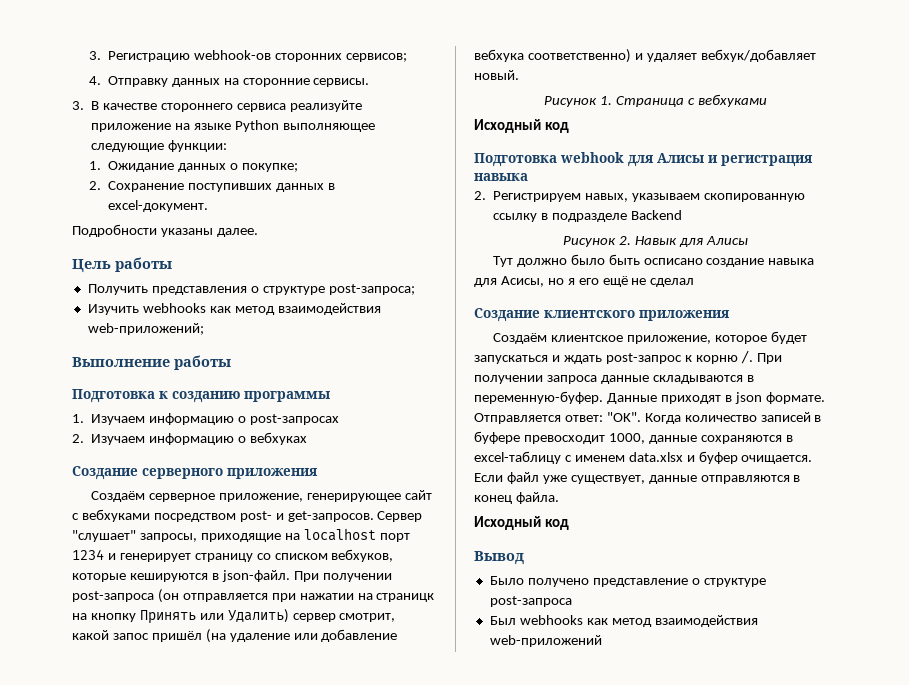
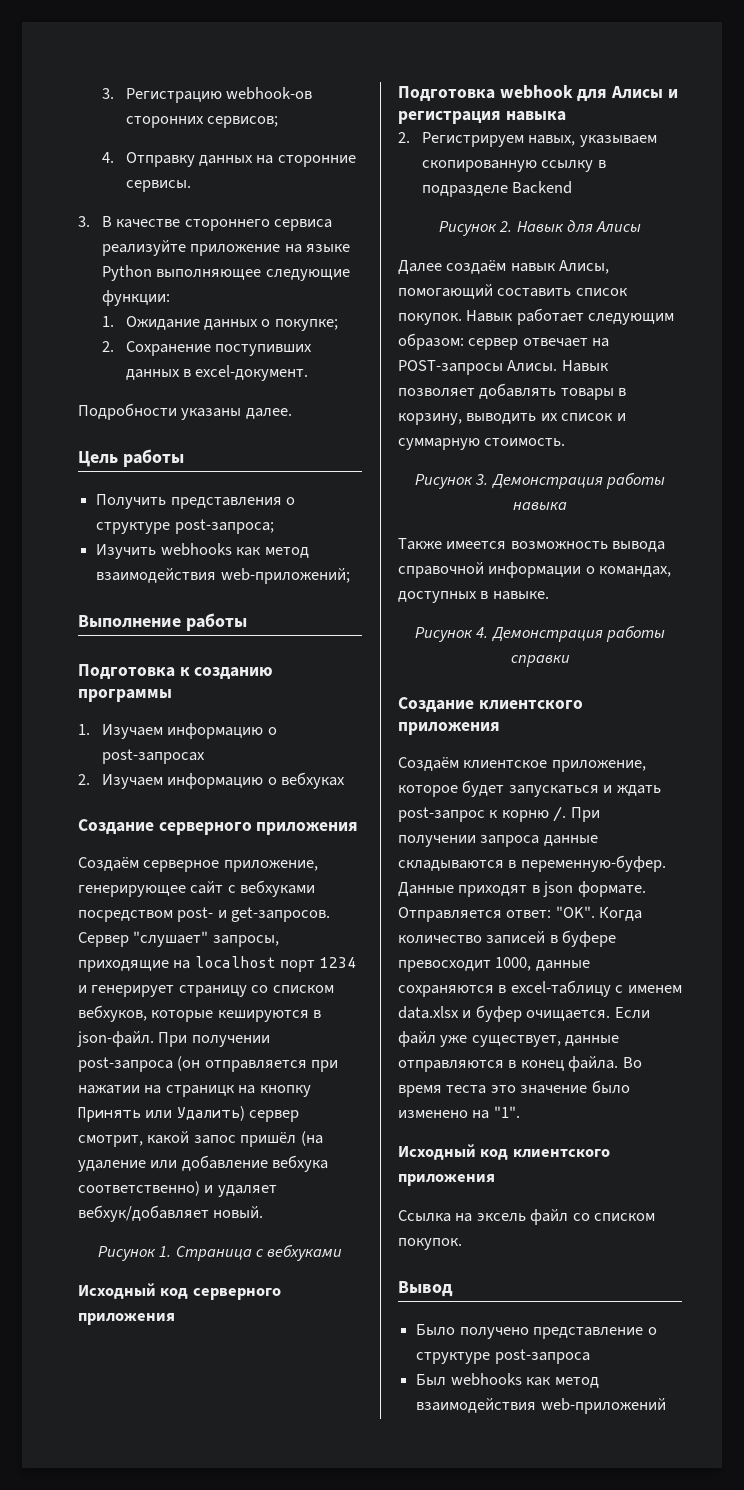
  Рисунок 1. Страница с вебхуками
- Исходный код
+ Исходный код серверного приложения
- Тут должно было быть осписано создание навыка для Асисы, но я его ещё не сделал
+ Далее создаём навык Алисы, помогающий составить список покупок. Навык работает следующим образом: сервер отвечает на POST-запросы Алисы. Навык позволяет добавлять товары в корзину, выводить их список и суммарную стоимость.
+ Рисунок 3. Демонстрация работы навыка
+ Также имеется возможность вывода справочной информации о командах, доступных в навыке.
+ Рисунок 4. Демонстрация работы справки
- Если файл уже существует, данные отправляются в конец файла.
- Исходный код
+ Если файл уже существует, данные отправляются в конец файла. Во время теста это значение было изменено на "1".
+ Исходный код клиентского приложения
+ Ссылка на эксель файл со списком покупок.

